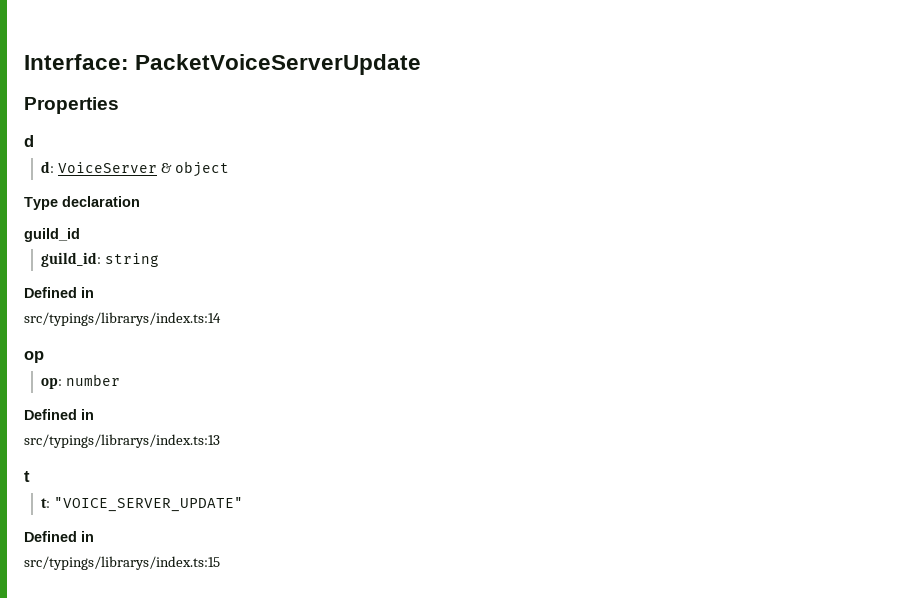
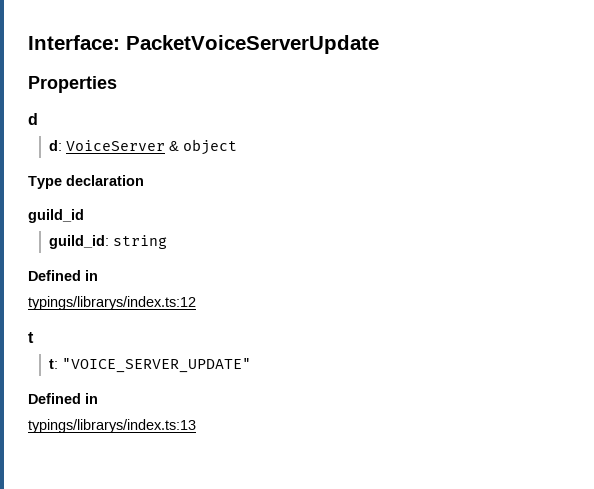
- src/typings/librarys/index.ts:14
- op
- op: number
- Defined in
- src/typings/librarys/index.ts:13
+ typings/librarys/index.ts:12
- src/typings/librarys/index.ts:15
+ typings/librarys/index.ts:13

